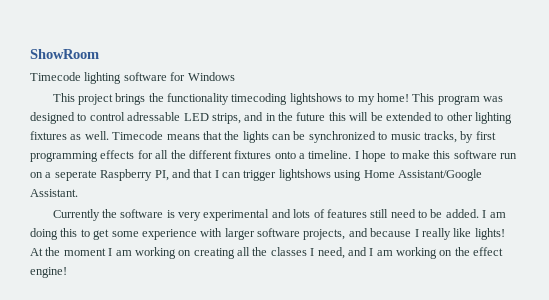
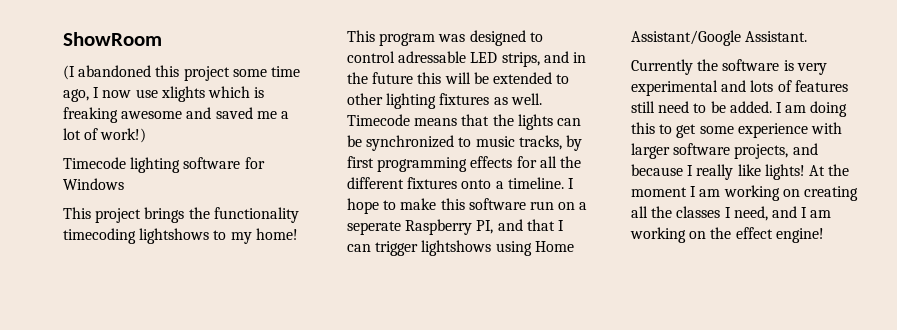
+ (I abandoned this project some time ago, I now use xlights which is freaking awesome and saved me a lot of work!)

